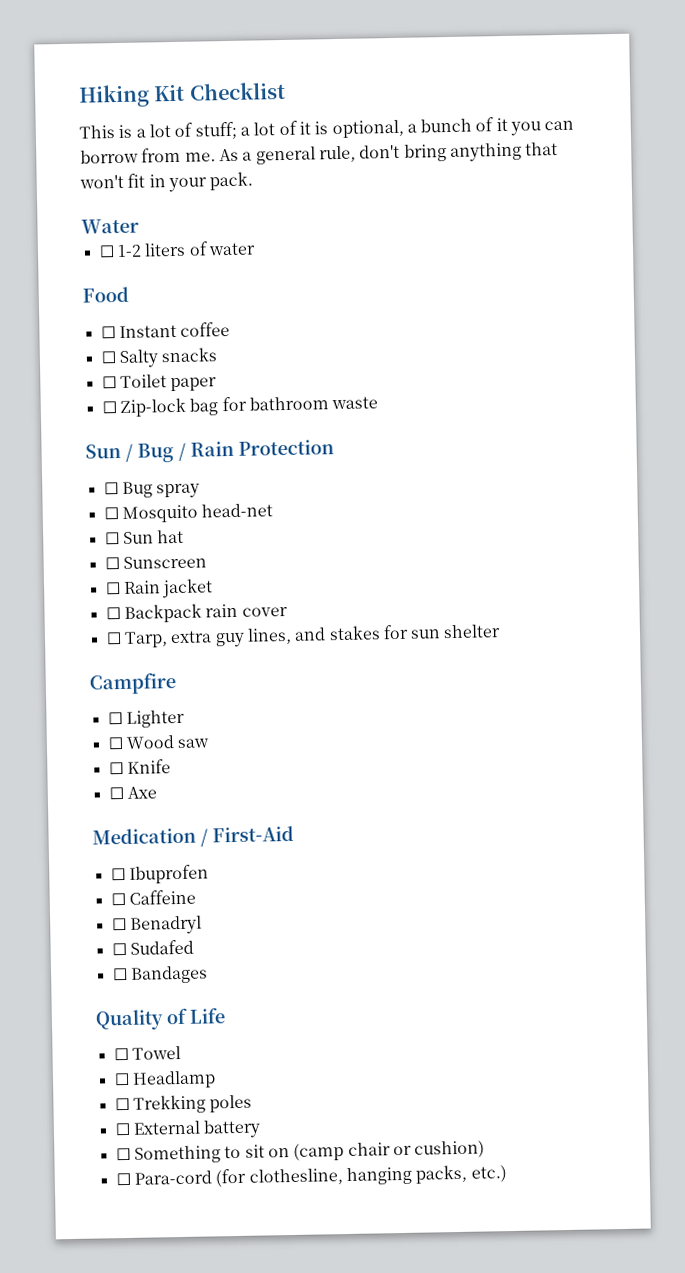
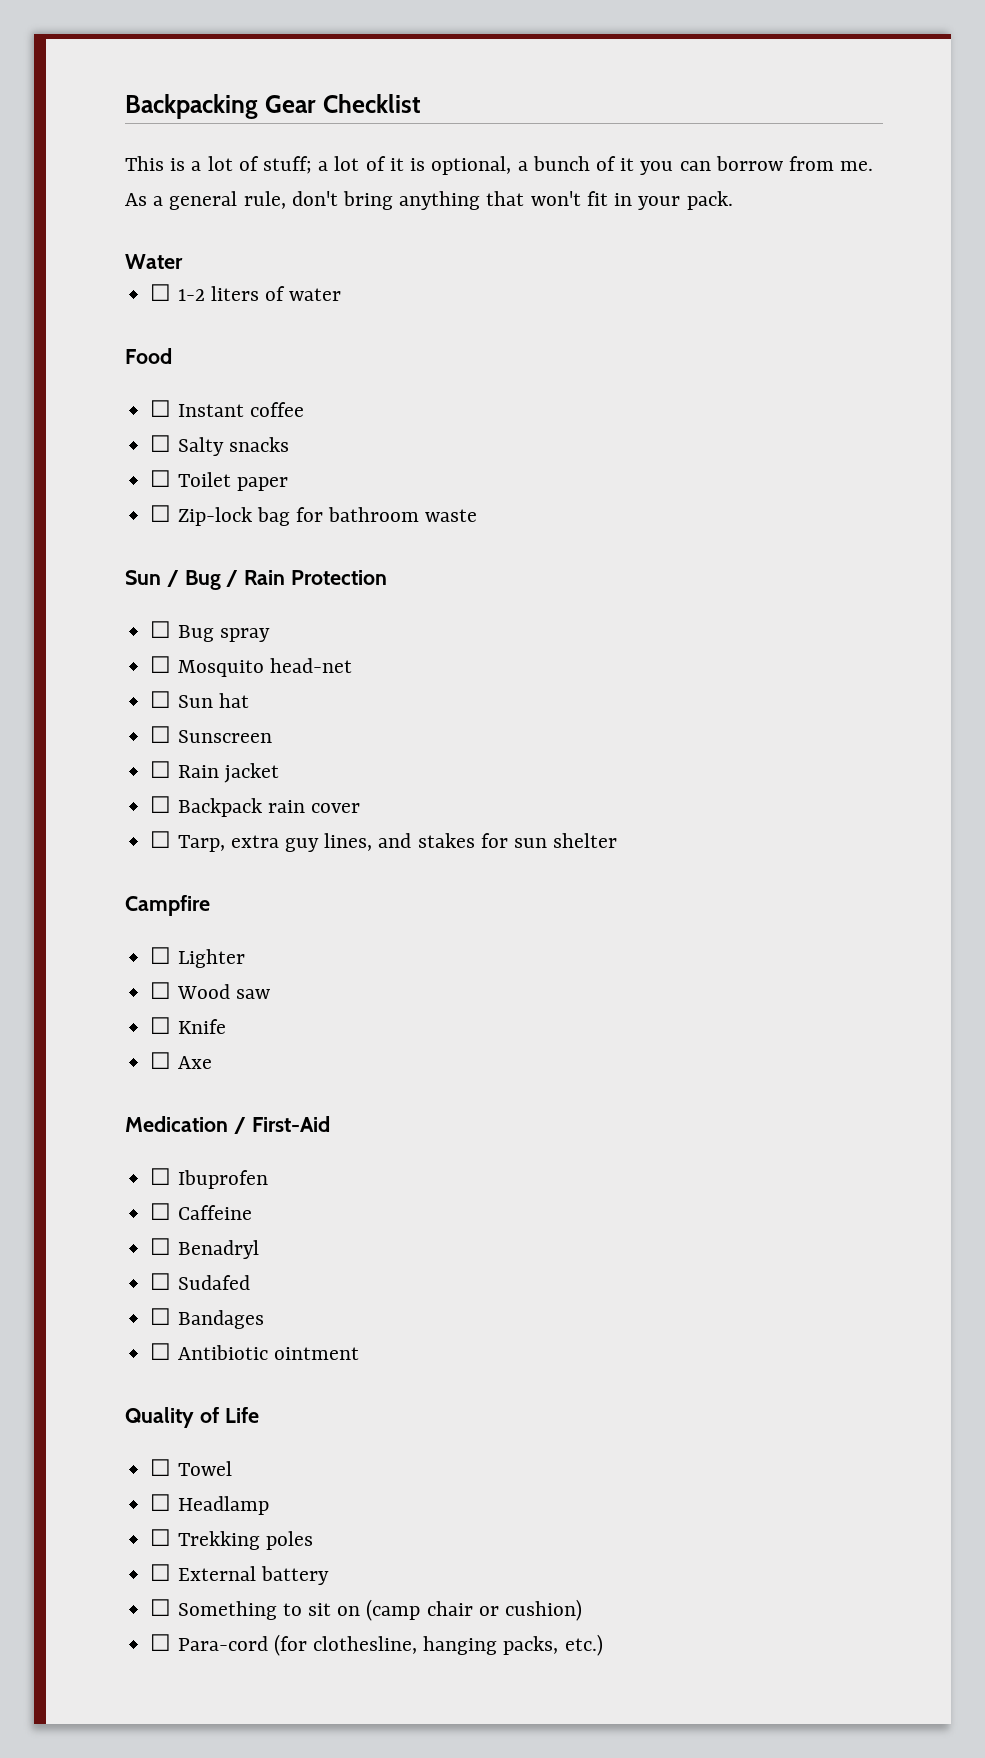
- Hiking Kit Checklist
+ Backpacking Gear Checklist
+ ☐ Antibiotic ointment

